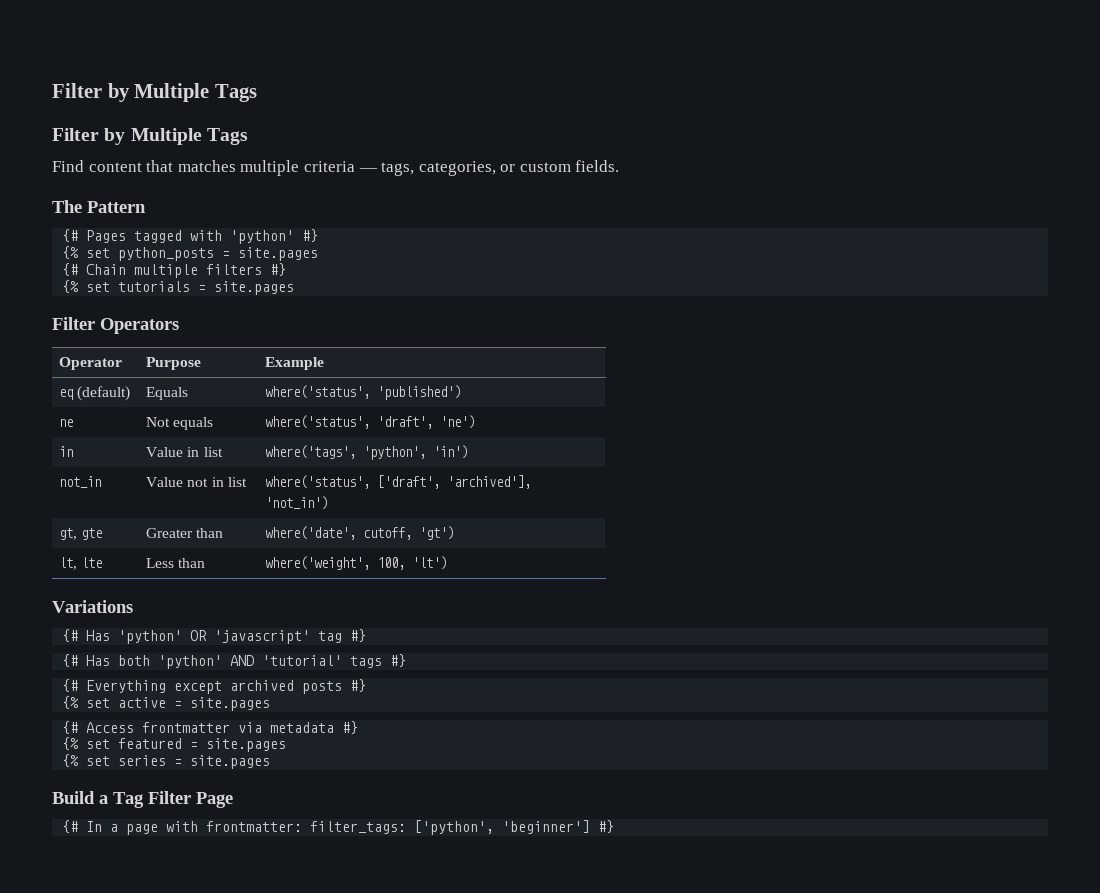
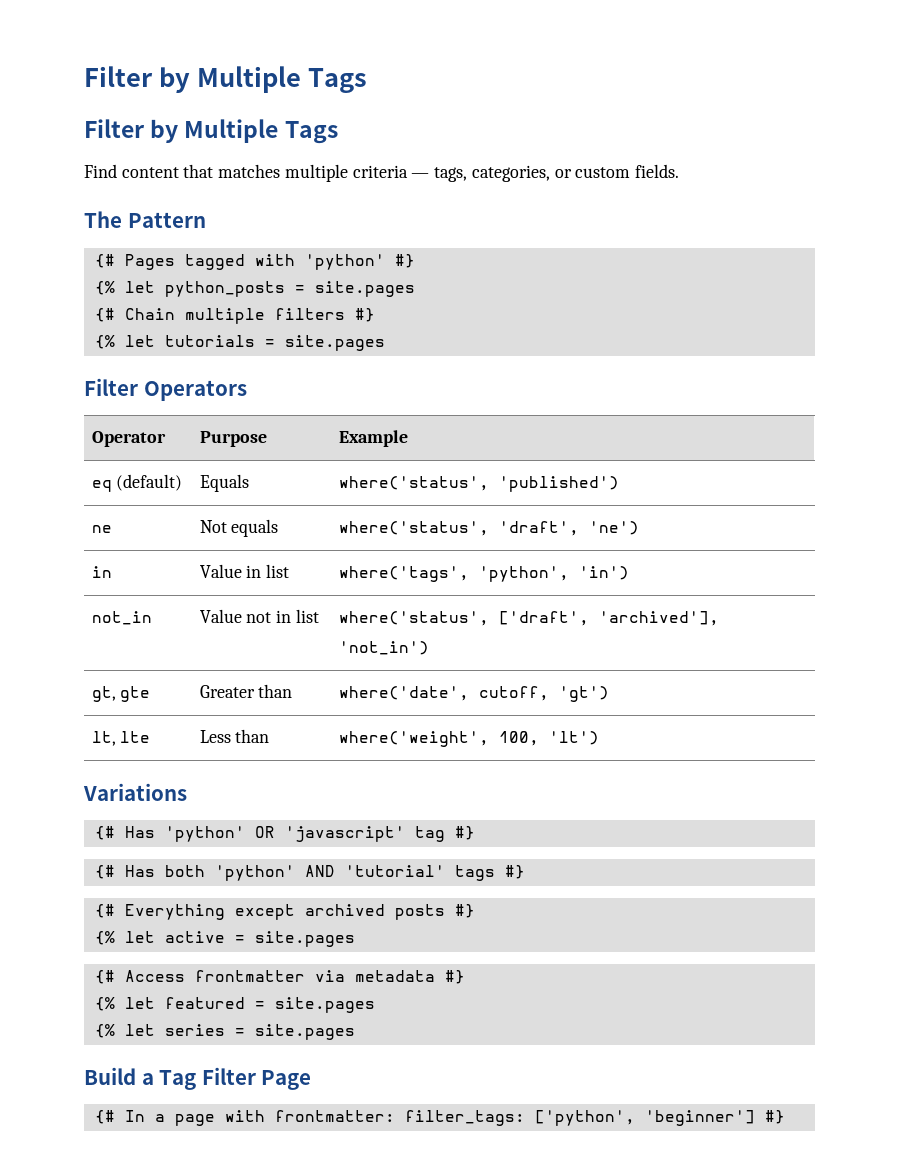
- {% set python_posts = site.pages
+ {% let python_posts = site.pages
- {% set tutorials = site.pages
+ {% let tutorials = site.pages
- {% set active = site.pages
+ {% let active = site.pages
- {% set featured = site.pages
+ {% let featured = site.pages
- {% set series = site.pages
+ {% let series = site.pages

